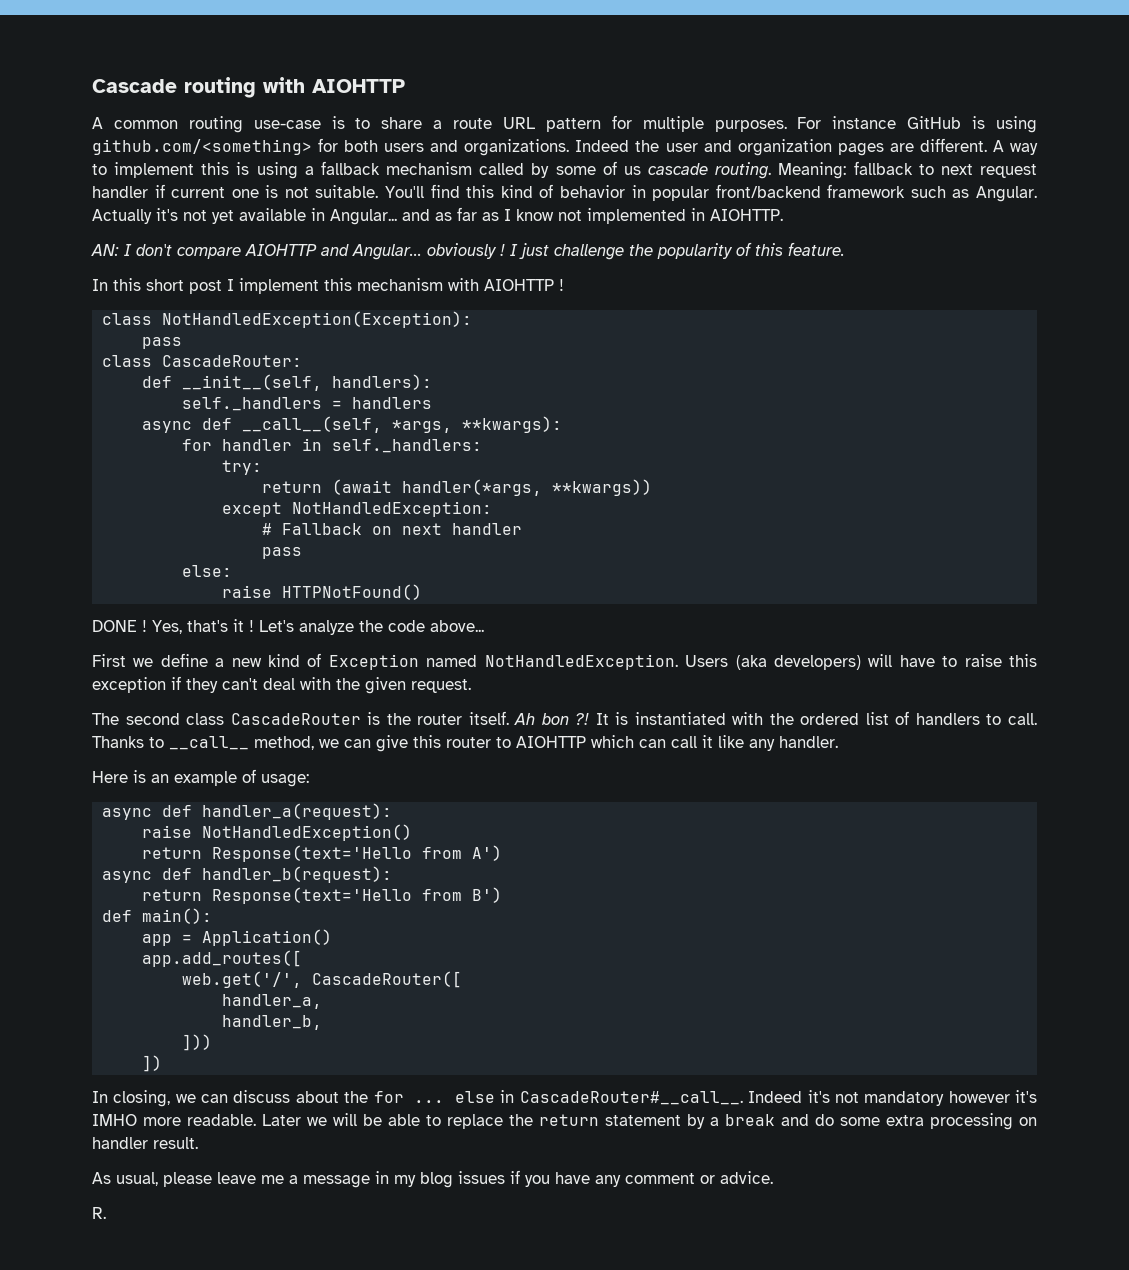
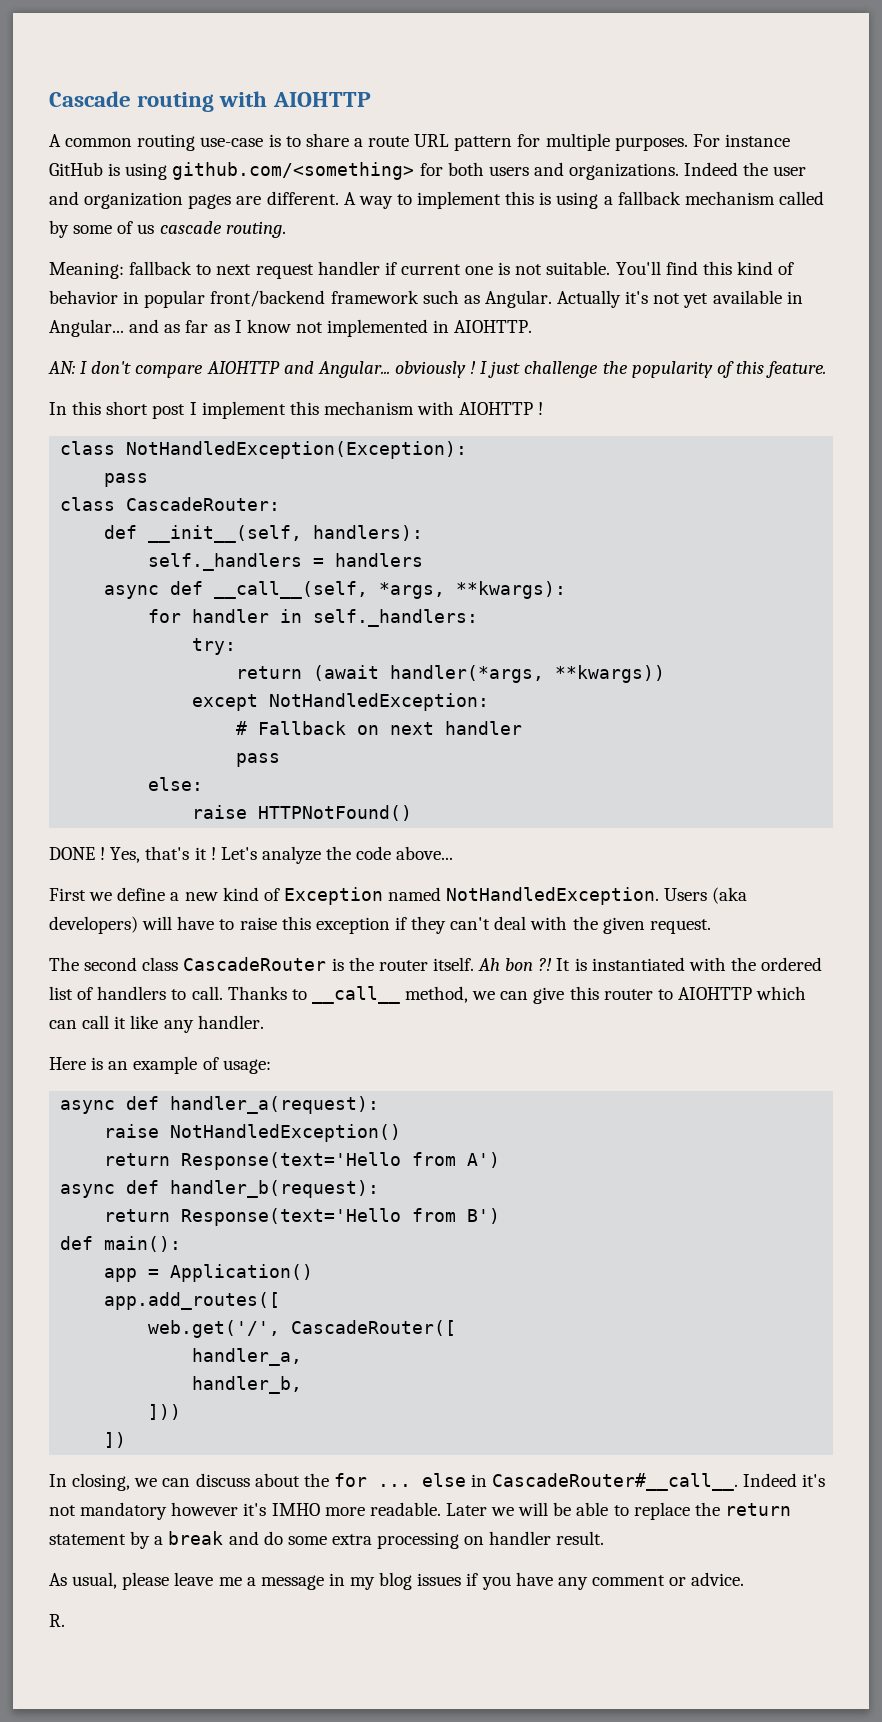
- A way to implement this is using a fallback mechanism called by some of us cascade routing. Meaning: fallback to next request handler if current one is not suitable.
+ A way to implement this is using a fallback mechanism called by some of us cascade routing.
+ Meaning: fallback to next request handler if current one is not suitable.

